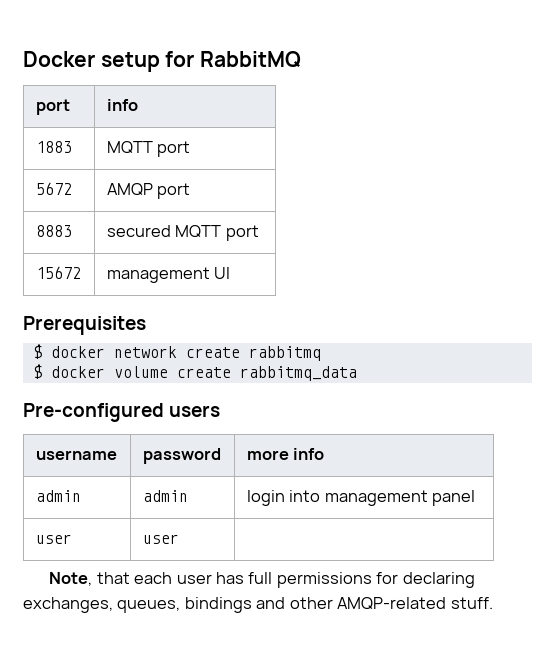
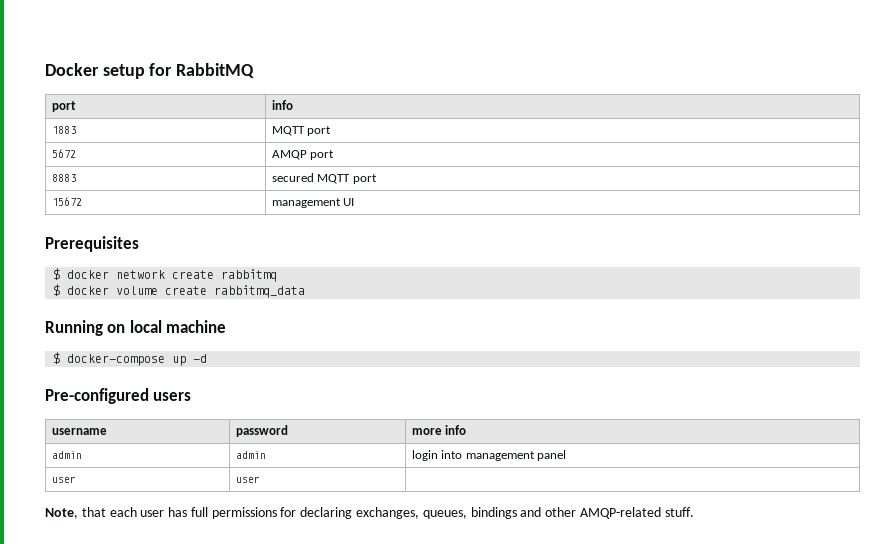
+ Running on local machine
+ $ docker-compose up -d

